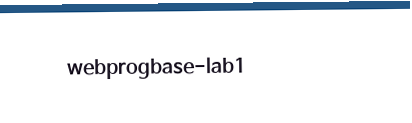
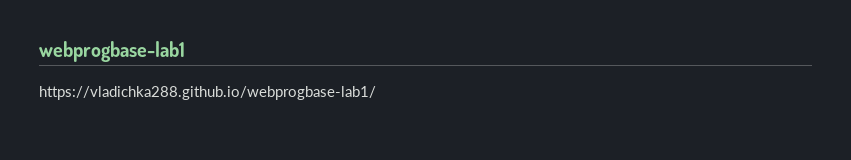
+ https://vladichka288.github.io/webprogbase-lab1/

